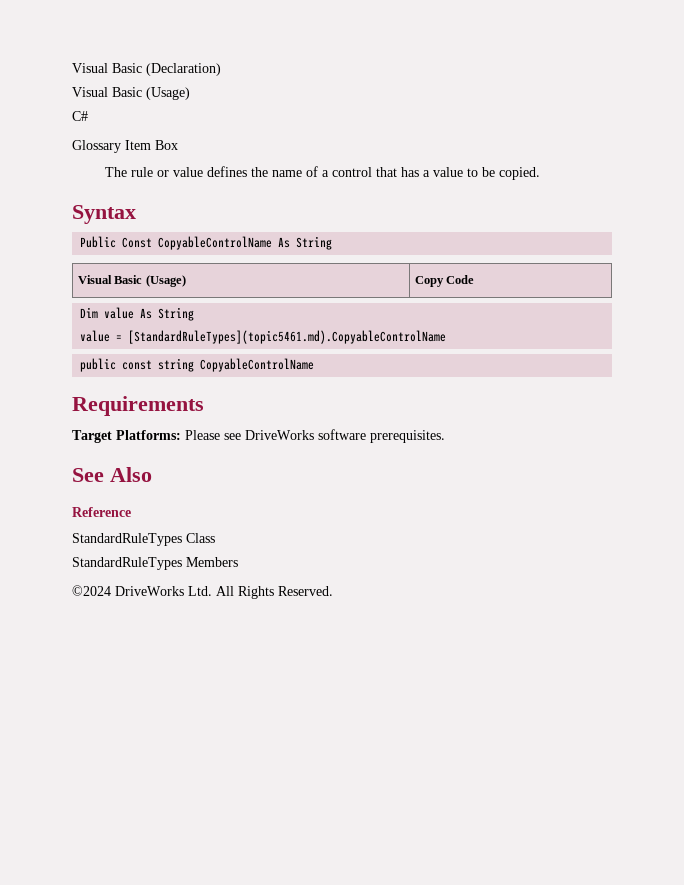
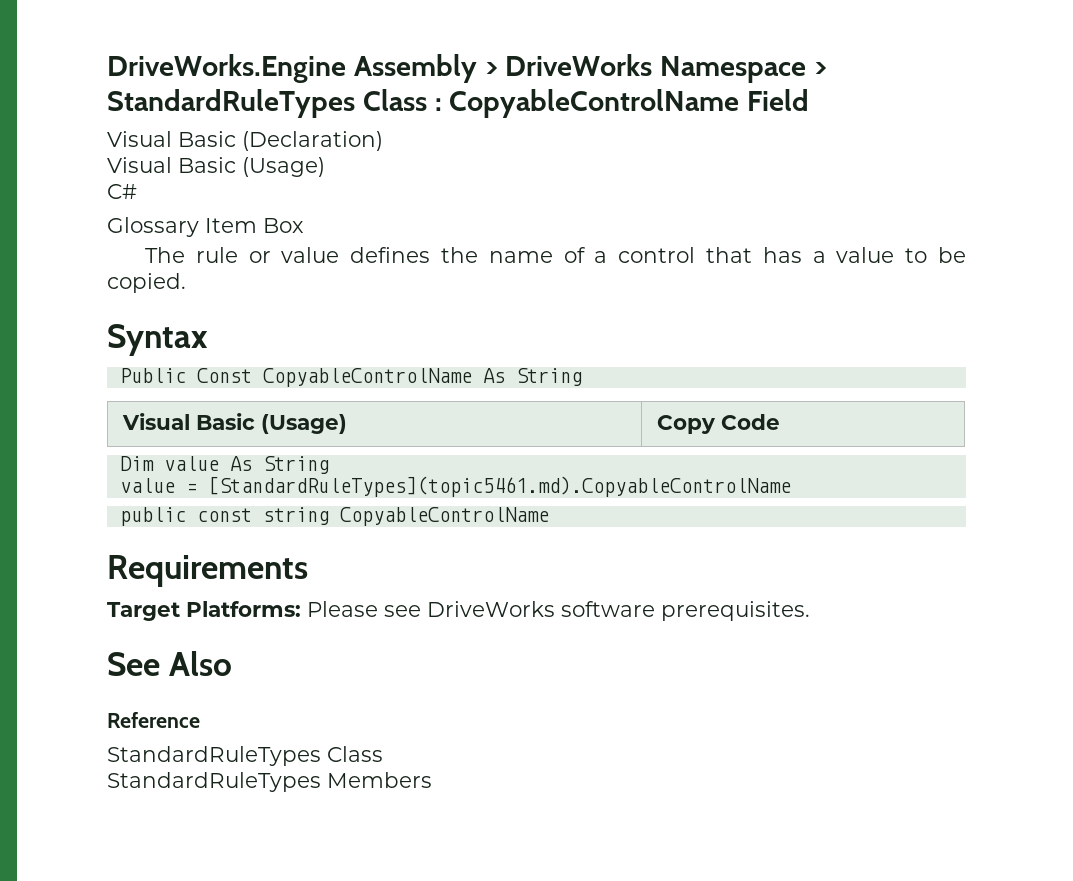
+ DriveWorks.Engine Assembly > DriveWorks Namespace > StandardRuleTypes Class : CopyableControlName Field
- ©2024 DriveWorks Ltd. All Rights Reserved.

